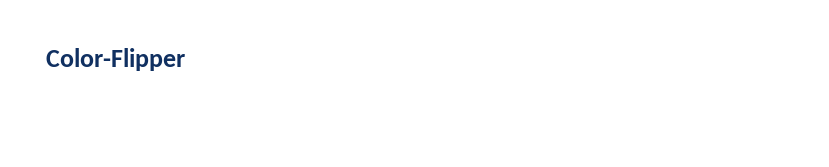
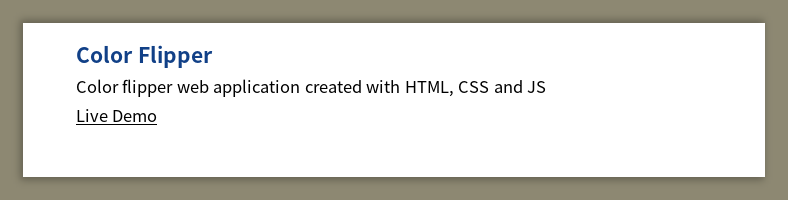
- Color-Flipper
+ Color Flipper
+ Color flipper web application created with HTML, CSS and JS
+ Live Demo

